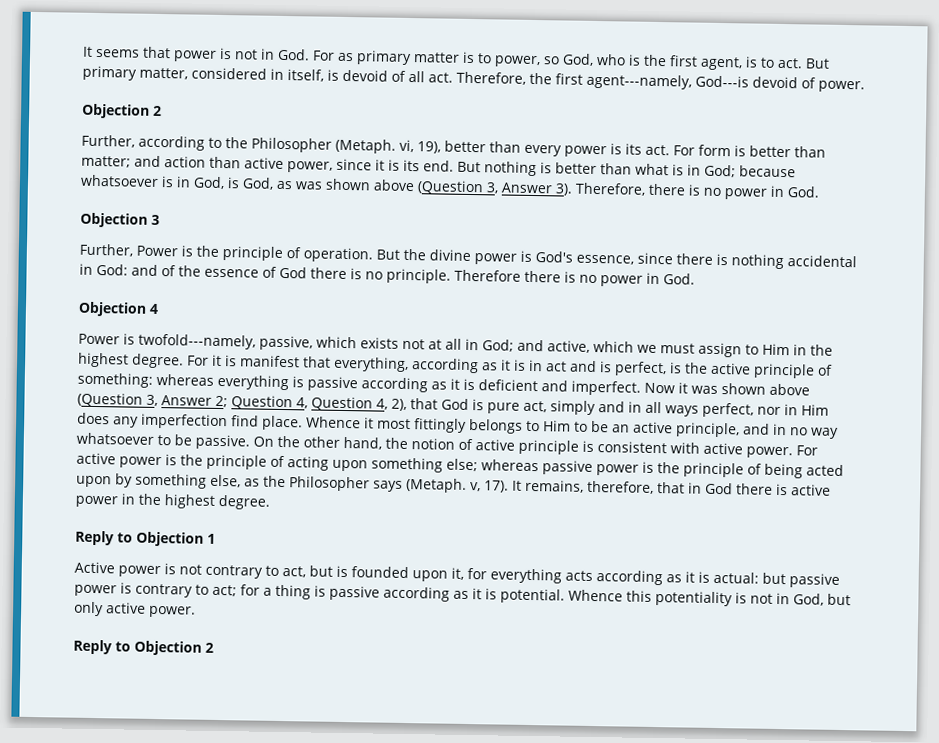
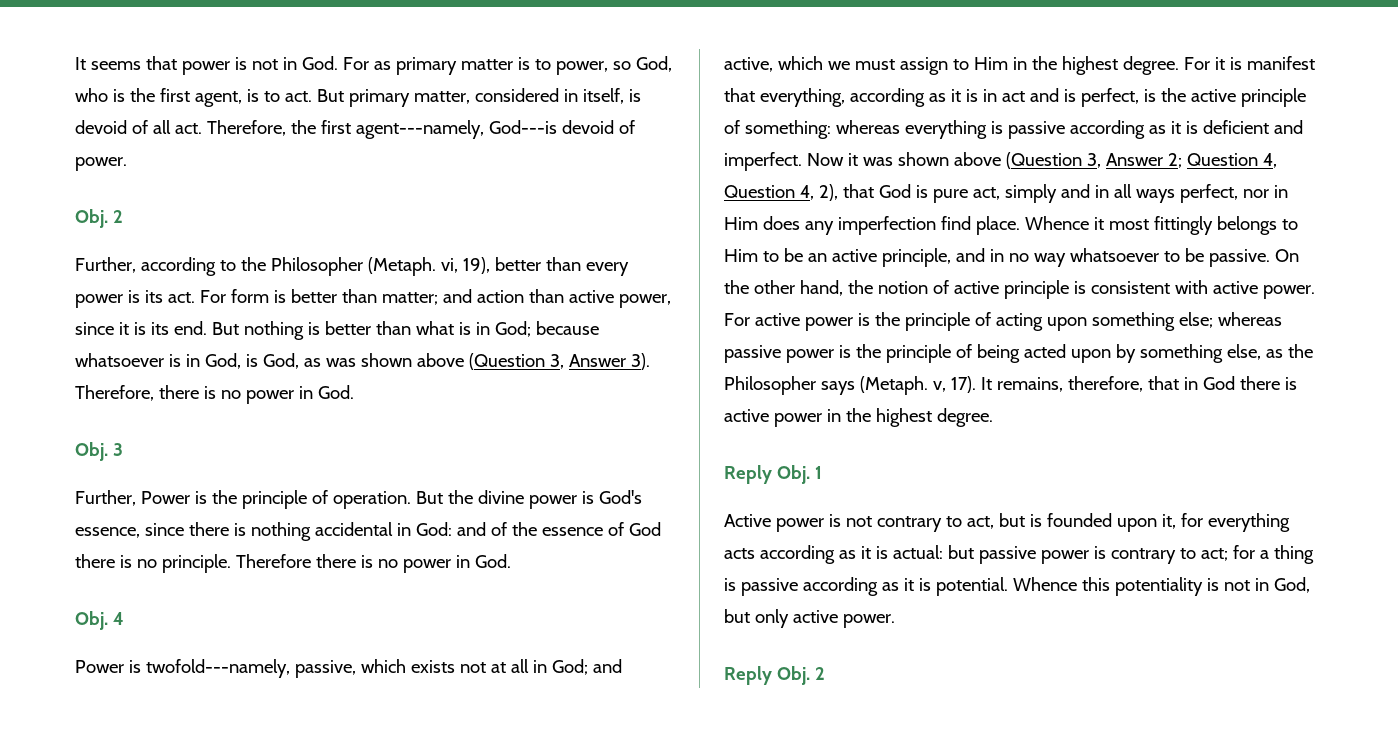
  Therefore, the first agent---namely, God---is devoid of power.
- Objection 2
+ Obj. 2
- Objection 3
+ Obj. 3
- Objection 4
+ Obj. 4
- Reply to Objection 1
+ Reply Obj. 1
- Reply to Objection 2
+ Reply Obj. 2

